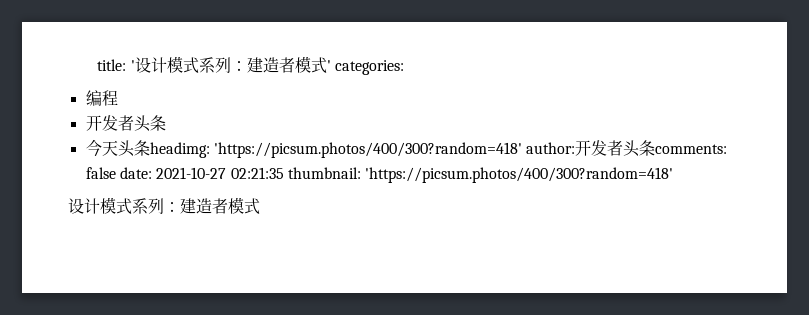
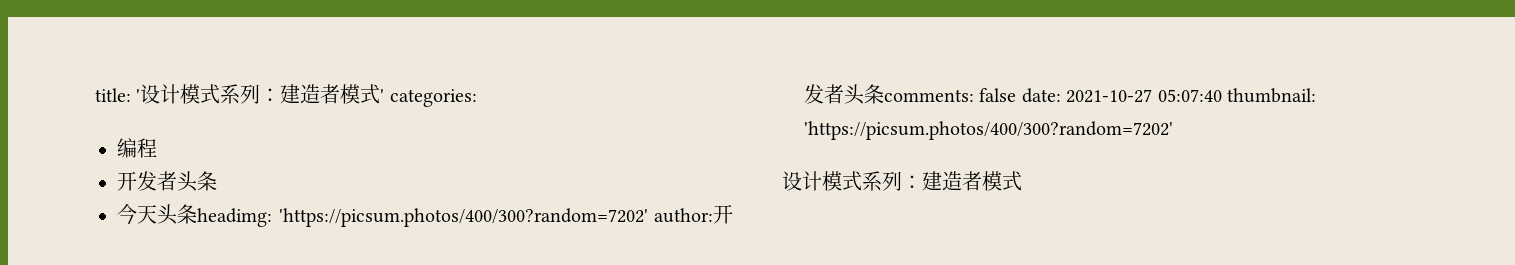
- 今天头条headimg: 'https://picsum.photos/400/300?random=418' author:开发者头条comments: false date: 2021-10-27 02:21:35 thumbnail: 'https://picsum.photos/400/300?random=418'
+ 今天头条headimg: 'https://picsum.photos/400/300?random=7202' author:开发者头条comments: false date: 2021-10-27 05:07:40 thumbnail: 'https://picsum.photos/400/300?random=7202'

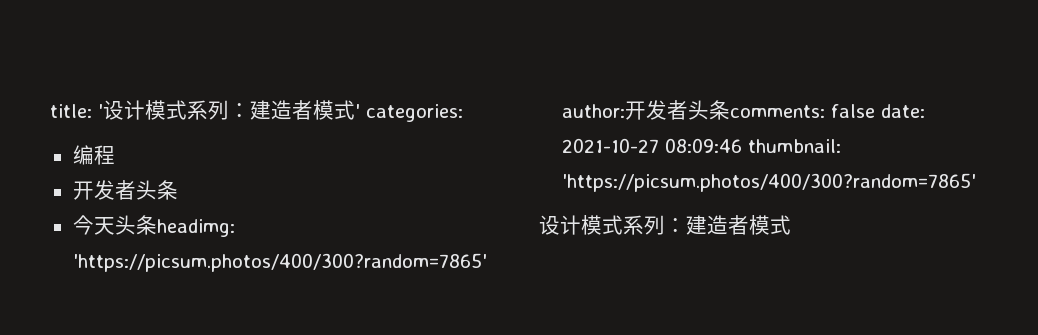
- 今天头条headimg: 'https://picsum.photos/400/300?random=7202' author:开发者头条comments: false date: 2021-10-27 05:07:40 thumbnail: 'https://picsum.photos/400/300?random=7202'
+ 今天头条headimg: 'https://picsum.photos/400/300?random=7865' author:开发者头条comments: false date: 2021-10-27 08:09:46 thumbnail: 'https://picsum.photos/400/300?random=7865'

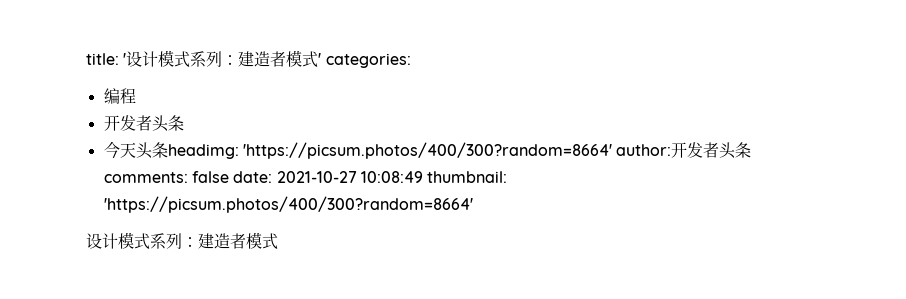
- 今天头条headimg: 'https://picsum.photos/400/300?random=7865' author:开发者头条comments: false date: 2021-10-27 08:09:46 thumbnail: 'https://picsum.photos/400/300?random=7865'
+ 今天头条headimg: 'https://picsum.photos/400/300?random=8664' author:开发者头条comments: false date: 2021-10-27 10:08:49 thumbnail: 'https://picsum.photos/400/300?random=8664'

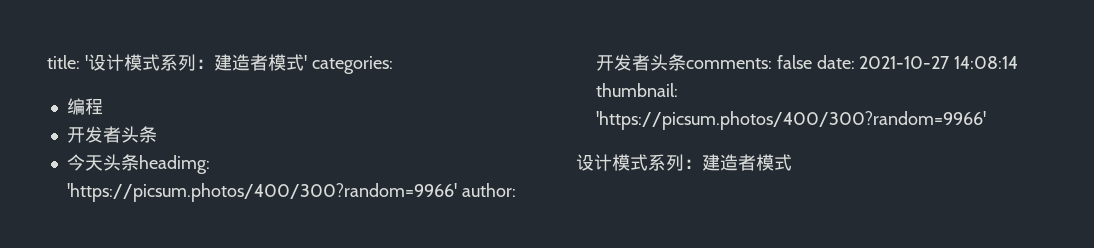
- 今天头条headimg: 'https://picsum.photos/400/300?random=8664' author:开发者头条comments: false date: 2021-10-27 10:08:49 thumbnail: 'https://picsum.photos/400/300?random=8664'
+ 今天头条headimg: 'https://picsum.photos/400/300?random=9966' author:开发者头条comments: false date: 2021-10-27 14:08:14 thumbnail: 'https://picsum.photos/400/300?random=9966'

